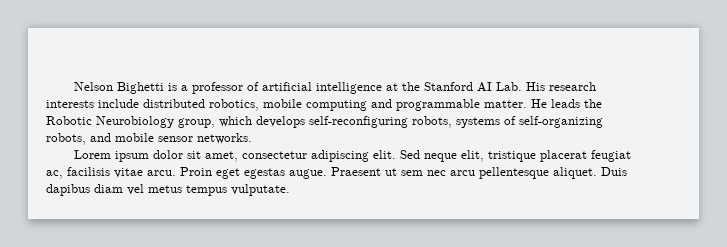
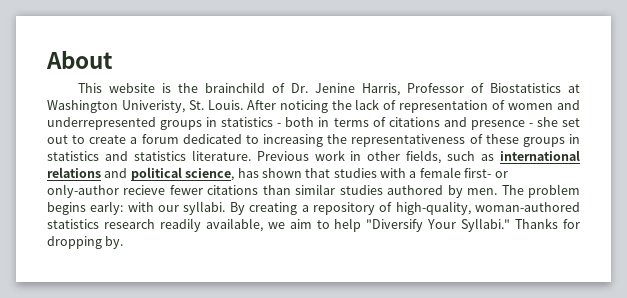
- Nelson Bighetti is a professor of artificial intelligence at the Stanford AI Lab. His research interests include distributed robotics, mobile computing and programmable matter. He leads the Robotic Neurobiology group, which develops self-reconfiguring robots, systems of self-organizing robots, and mobile sensor networks.
- Lorem ipsum dolor sit amet, consectetur adipiscing elit. Sed neque elit, tristique placerat feugiat ac, facilisis vitae arcu. Proin eget egestas augue. Praesent ut sem nec arcu pellentesque aliquet. Duis dapibus diam vel metus tempus vulputate.
+ About
+ This website is the brainchild of Dr. Jenine Harris, Professor of Biostatistics at Washington Univeristy, St. Louis. After noticing the lack of representation of women and underrepresented groups in statistics - both in terms of citations and presence - she set out to create a forum dedicated to increasing the representativeness of these groups in statistics and statistics literature. Previous work in other fields, such as international relations and political science, has shown that studies with a female first- or only-author recieve fewer citations than similar studies authored by men. The problem begins early: with our syllabi. By creating a repository of high-quality, woman-authored statistics research readily available, we aim to help "Diversify Your Syllabi." Thanks for dropping by.

